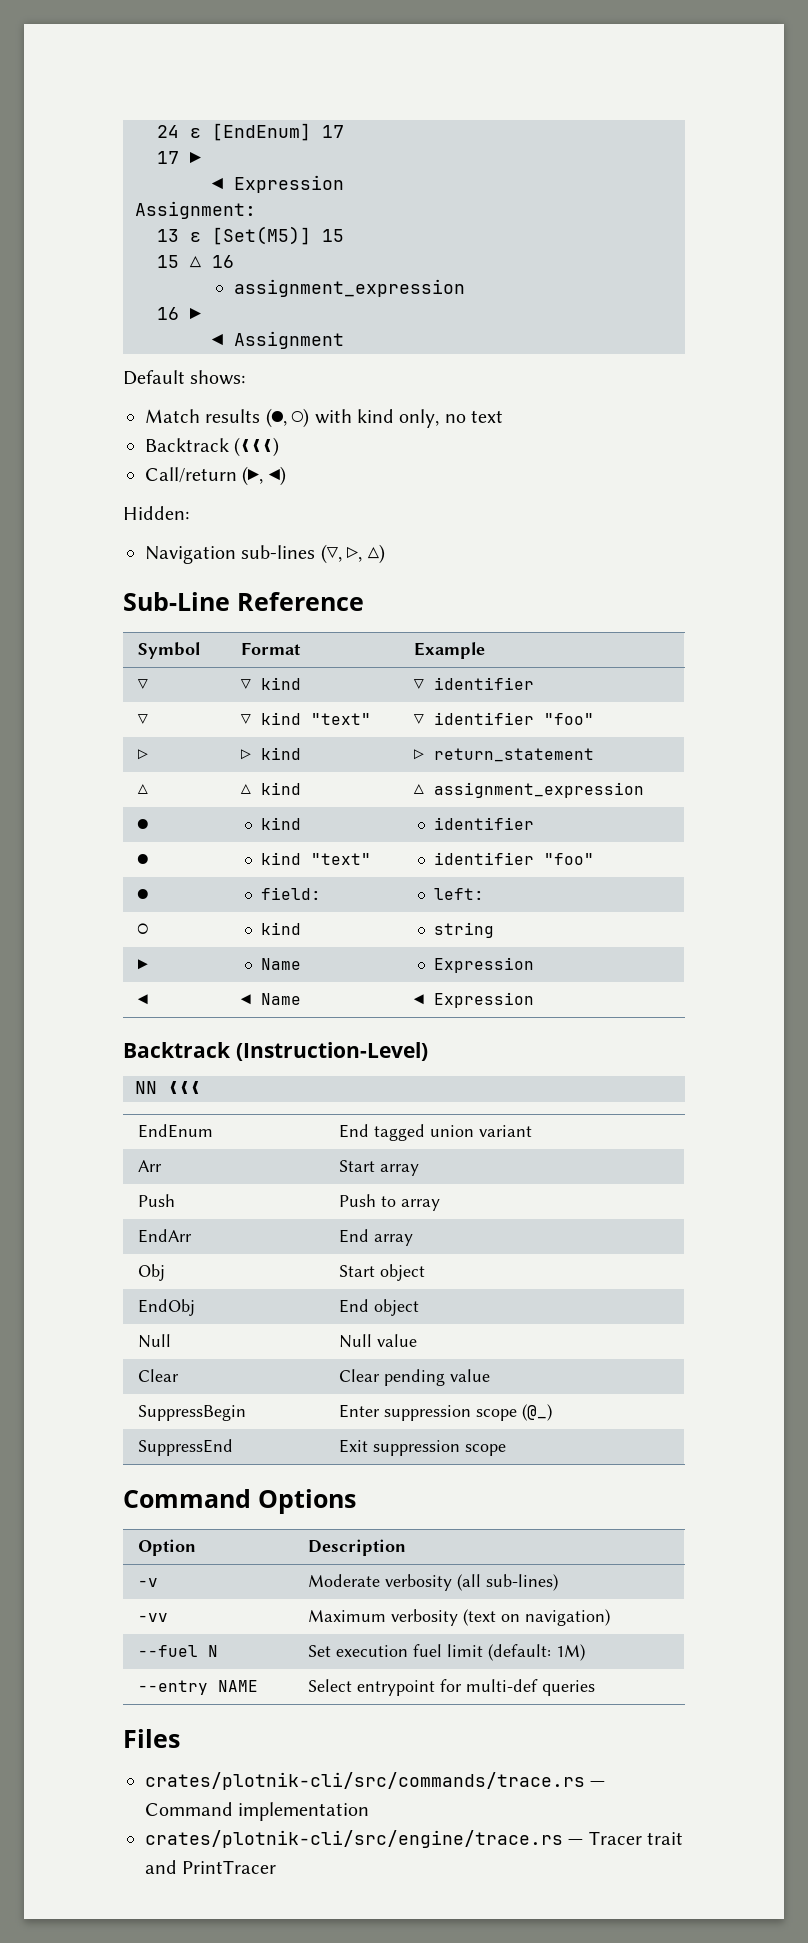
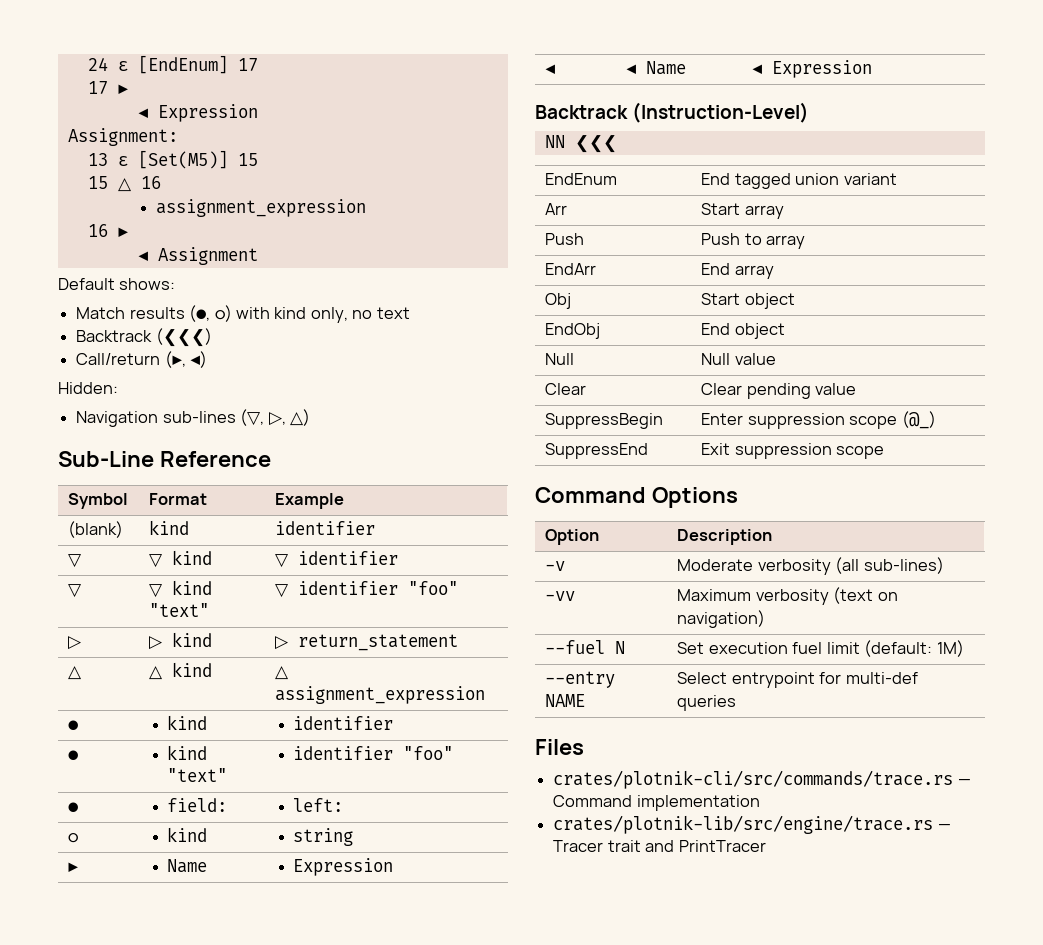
+ (blank) | kind | identifier
- crates/plotnik-cli/src/engine/trace.rs — Tracer trait and PrintTracer
+ crates/plotnik-lib/src/engine/trace.rs — Tracer trait and PrintTracer

